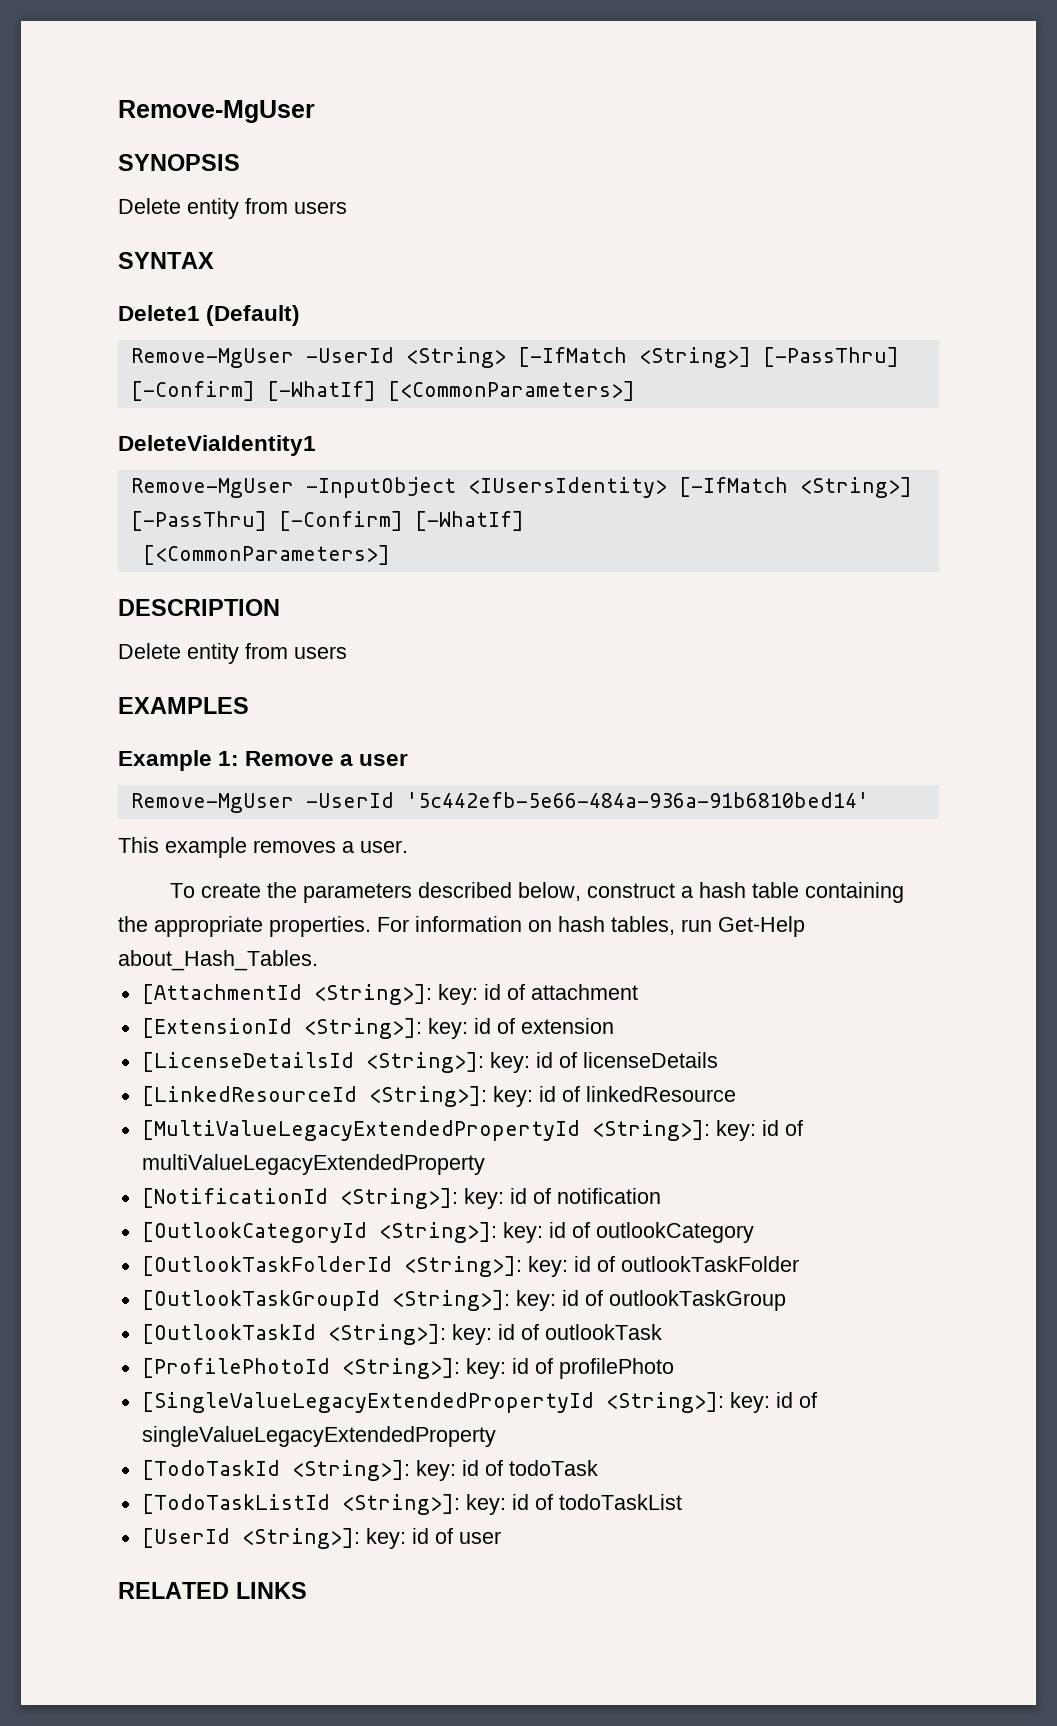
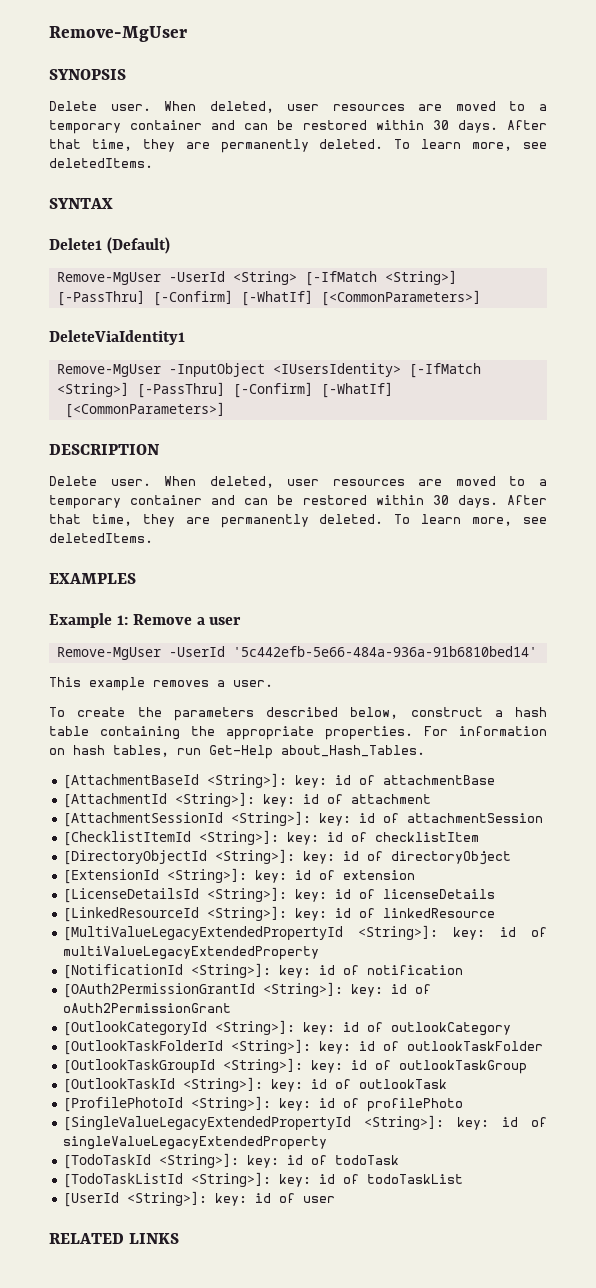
  SYNOPSIS
- Delete entity from users
+ Delete user. When deleted, user resources are moved to a temporary container and can be restored within 30 days. After that time, they are permanently deleted. To learn more, see deletedItems.
  DESCRIPTION
- Delete entity from users
+ Delete user. When deleted, user resources are moved to a temporary container and can be restored within 30 days. After that time, they are permanently deleted. To learn more, see deletedItems.
+ [AttachmentBaseId <String>]: key: id of attachmentBase
+ [AttachmentSessionId <String>]: key: id of attachmentSession
+ [ChecklistItemId <String>]: key: id of checklistItem
+ [DirectoryObjectId <String>]: key: id of directoryObject
+ [OAuth2PermissionGrantId <String>]: key: id of oAuth2PermissionGrant

